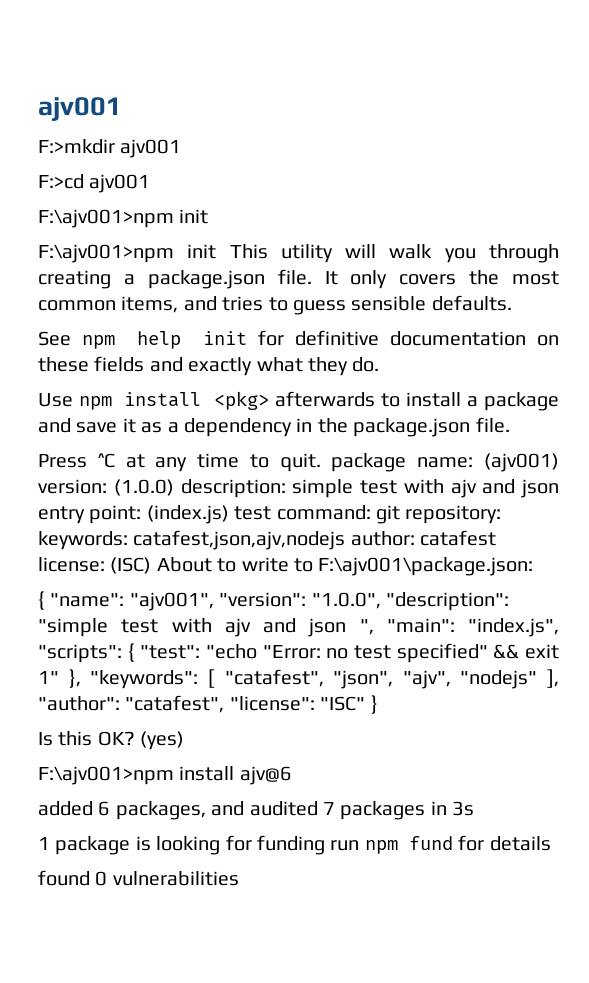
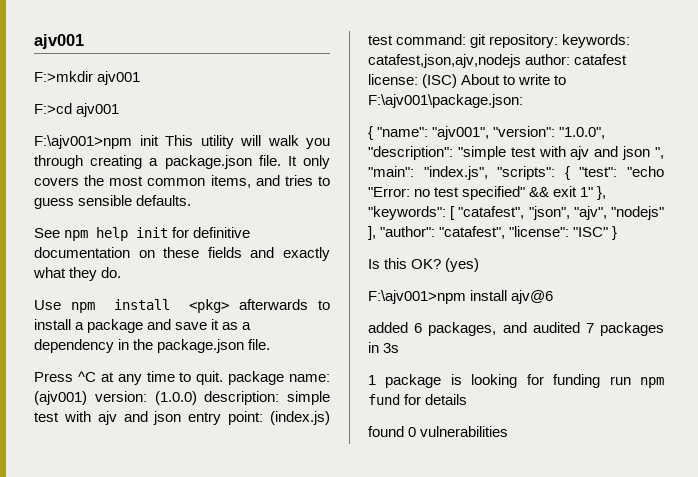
  F:>cd ajv001
- F:\ajv001>npm init

